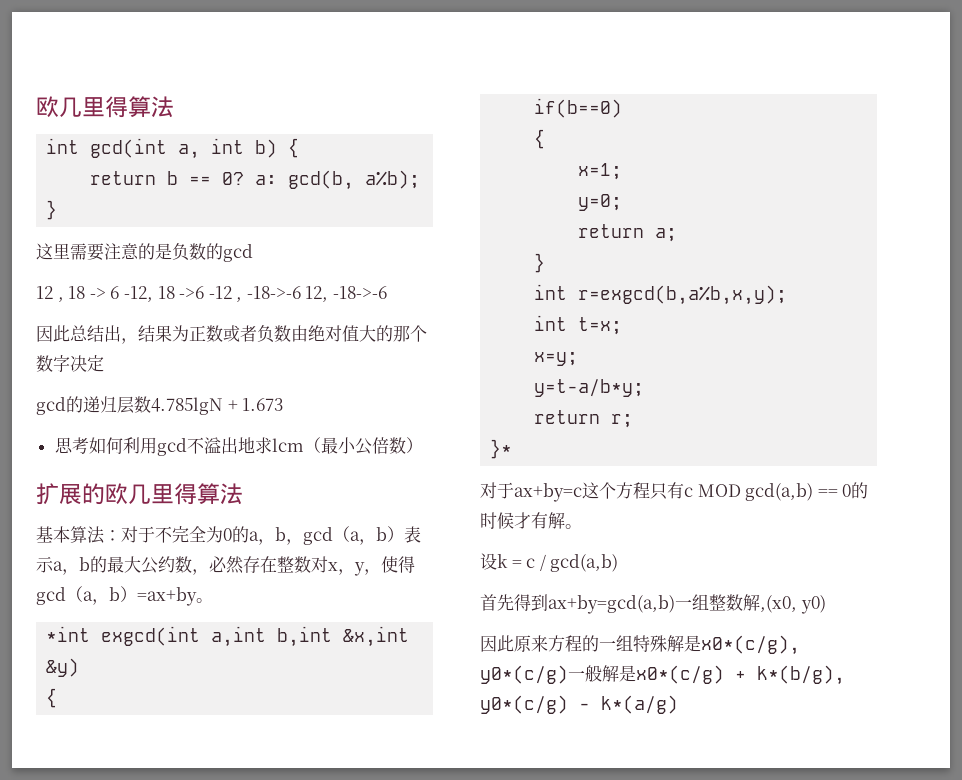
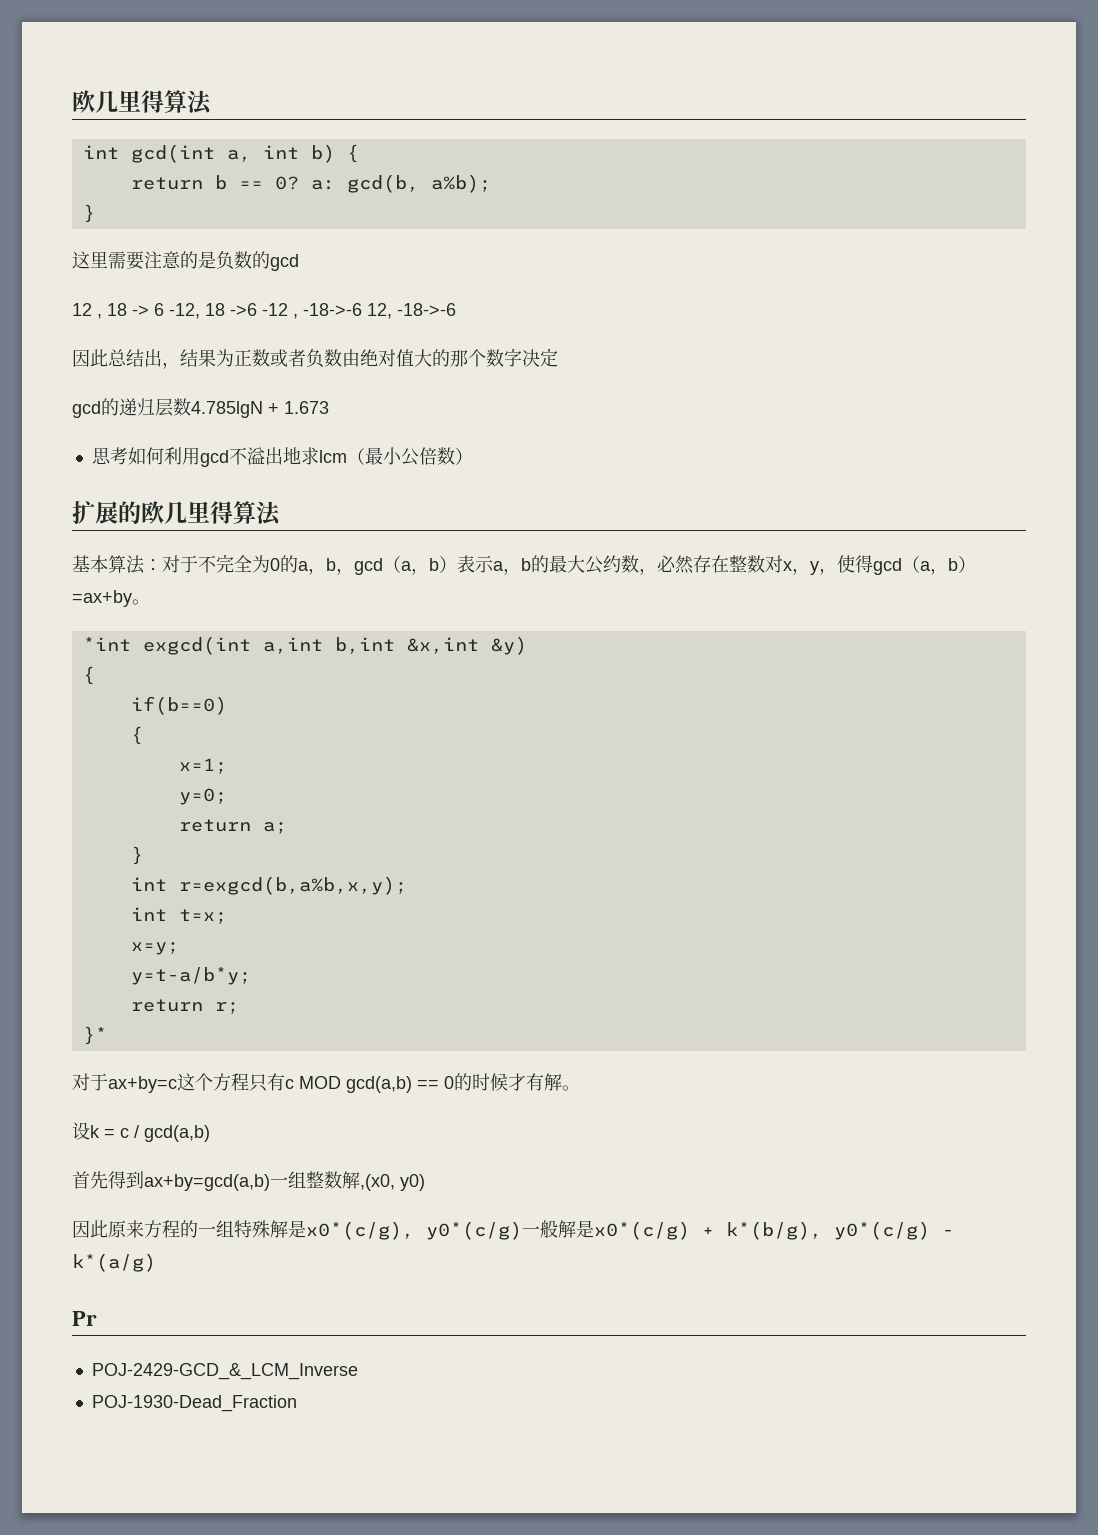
+ Pr
+ POJ-2429-GCD_&_LCM_Inverse
+ POJ-1930-Dead_Fraction

